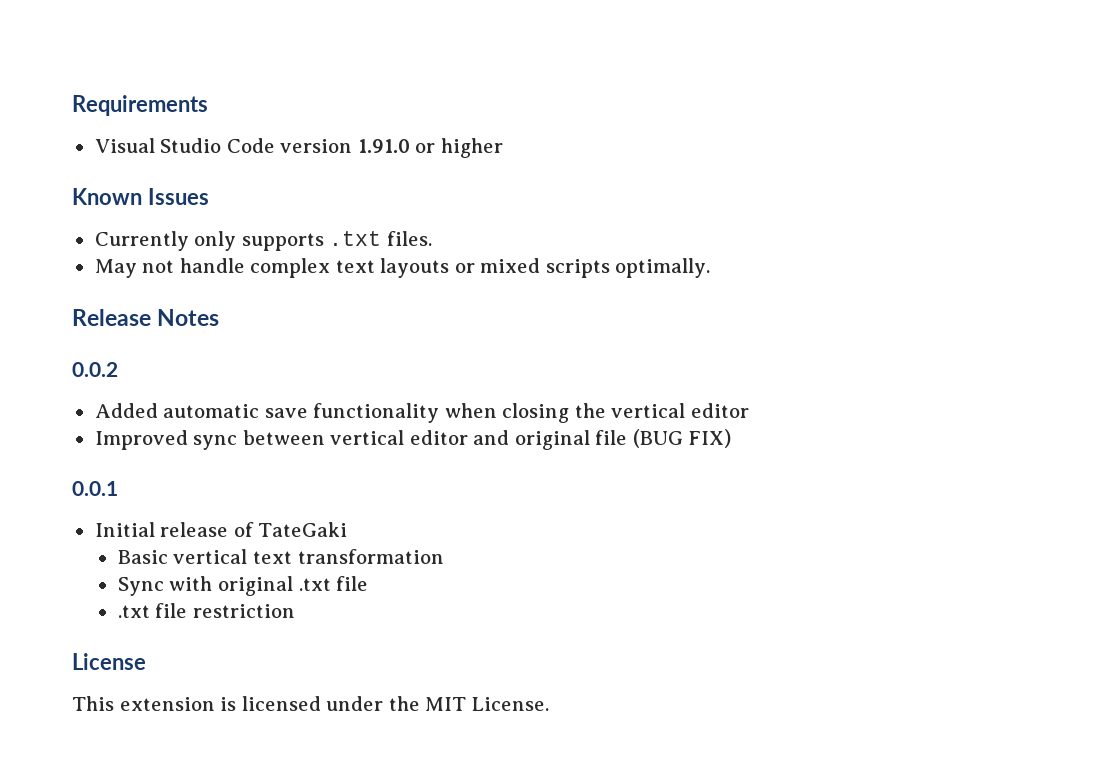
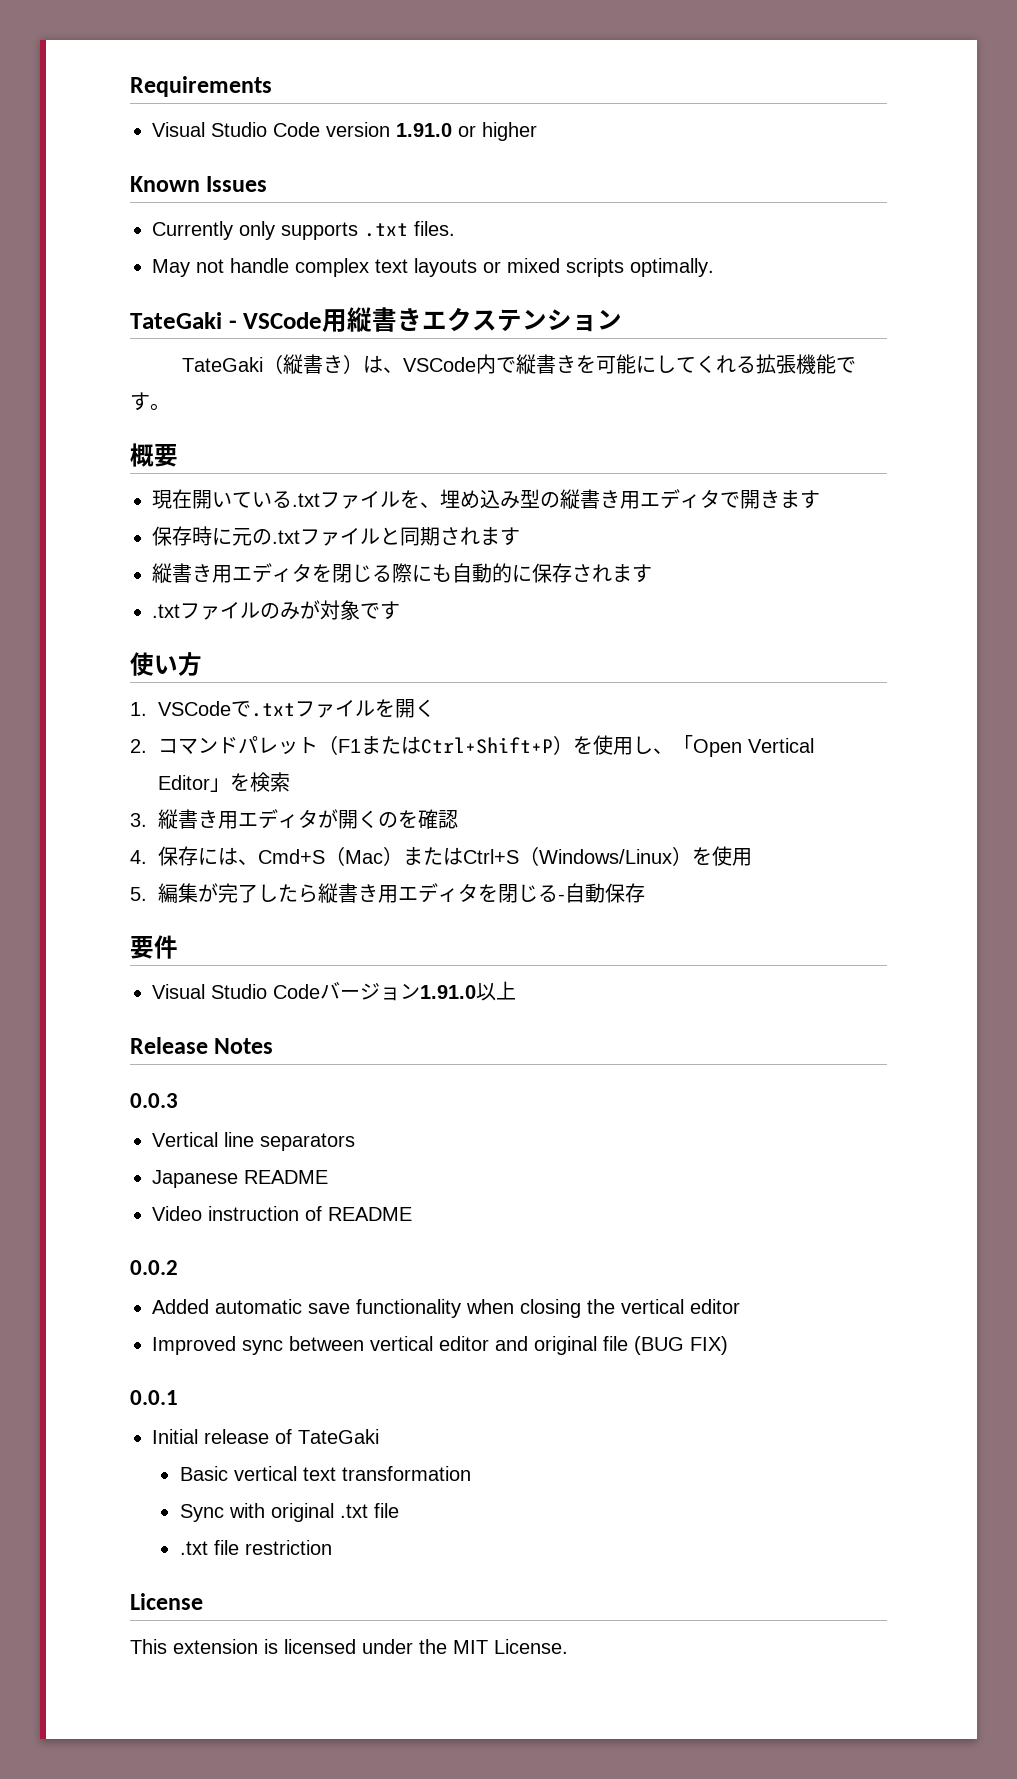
+ TateGaki - VSCode用縦書きエクステンション
+ TateGaki（縦書き）は、VSCode内で縦書きを可能にしてくれる拡張機能です。
+ 概要
+ 現在開いている.txtファイルを、埋め込み型の縦書き用エディタで開きます
+ 保存時に元の.txtファイルと同期されます
+ 縦書き用エディタを閉じる際にも自動的に保存されます
+ .txtファイルのみが対象です
+ 使い方
+ 1. VSCodeで.txtファイルを開く
+ 2.コマンドパレット（F1またはCtrl+Shift+P）を使用し、「Open Vertical Editor」を検索
+ 3.縦書き用エディタが開くのを確認
+ 4.保存には、Cmd+S（Mac）またはCtrl+S（Windows/Linux）を使用
+ 5.編集が完了したら縦書き用エディタを閉じる-自動保存
+ 要件
+ Visual Studio Codeバージョン1.91.0以上
  Release Notes
+ 0.0.3
+ Vertical line separators
+ Japanese README
+ Video instruction of README

